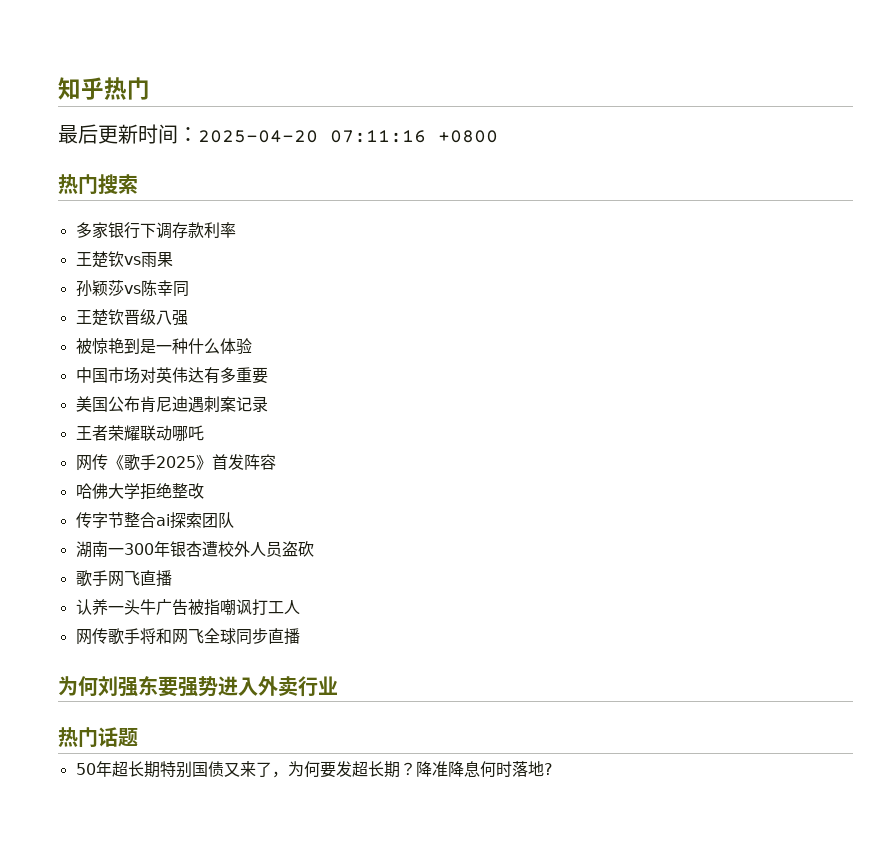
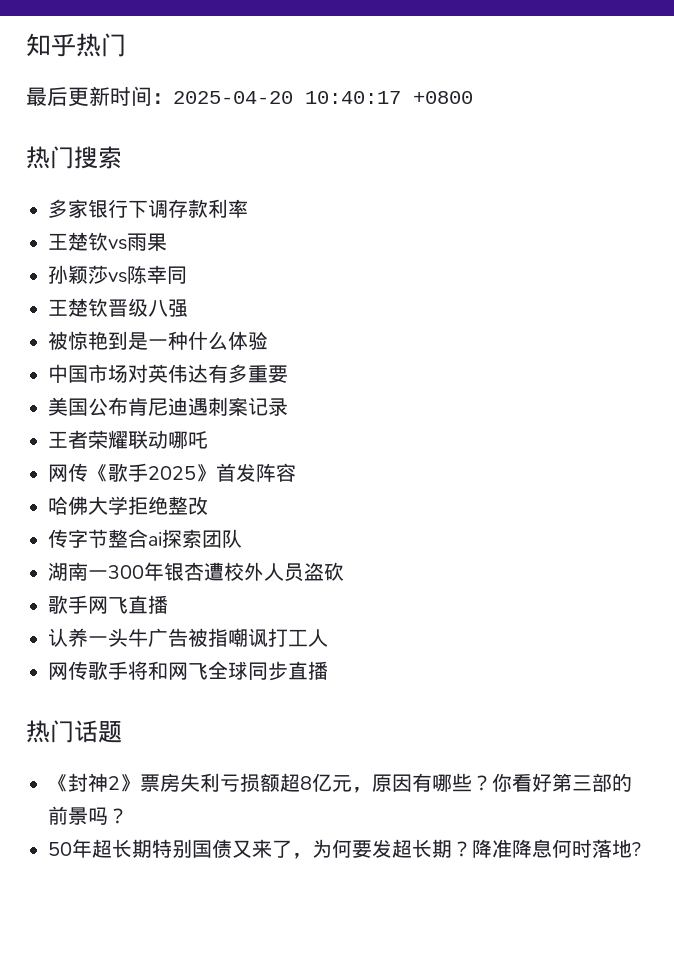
- 最后更新时间：2025-04-20 07:11:16 +0800
+ 最后更新时间：2025-04-20 10:40:17 +0800
- 为何刘强东要强势进入外卖行业
  热门话题
+ 《封神2》票房失利亏损额超8亿元，原因有哪些？你看好第三部的前景吗？

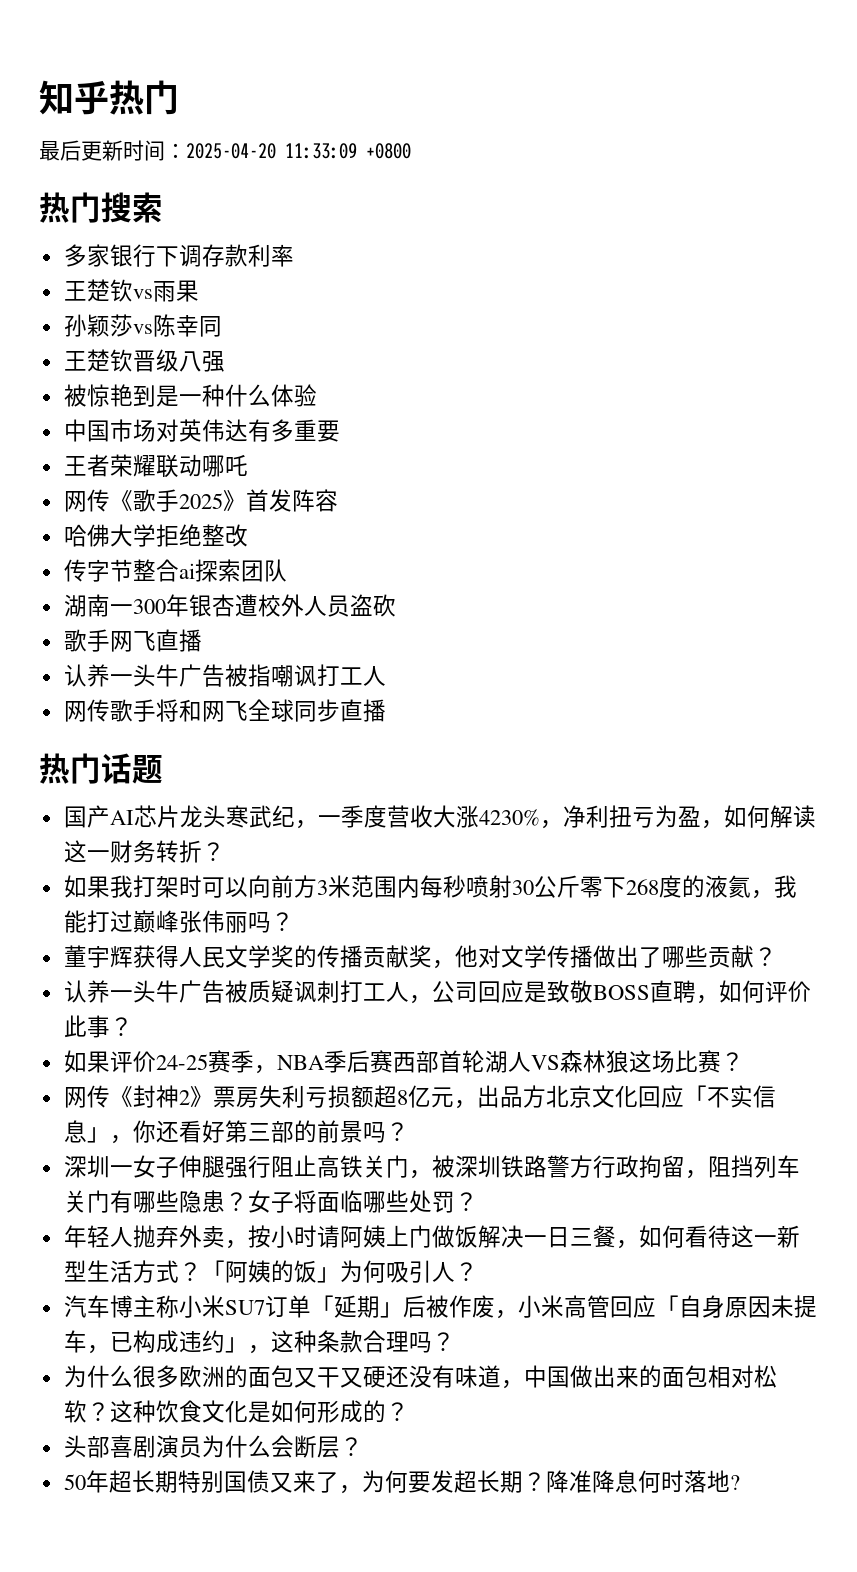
- 最后更新时间：2025-04-20 10:40:17 +0800
+ 最后更新时间：2025-04-20 11:33:09 +0800
- 美国公布肯尼迪遇刺案记录
- 《封神2》票房失利亏损额超8亿元，原因有哪些？你看好第三部的前景吗？
+ 国产AI芯片龙头寒武纪，一季度营收大涨4230%，净利扭亏为盈，如何解读这一财务转折？
+ 如果我打架时可以向前方3米范围内每秒喷射30公斤零下268度的液氦，我能打过巅峰张伟丽吗？
+ 董宇辉获得人民文学奖的传播贡献奖，他对文学传播做出了哪些贡献？
+ 认养一头牛广告被质疑讽刺打工人，公司回应是致敬BOSS直聘，如何评价此事？
+ 如果评价24-25赛季，NBA季后赛西部首轮湖人VS森林狼这场比赛？
+ 网传《封神2》票房失利亏损额超8亿元，出品方北京文化回应「不实信息」，你还看好第三部的前景吗？
+ 深圳一女子伸腿强行阻止高铁关门，被深圳铁路警方行政拘留，阻挡列车关门有哪些隐患？女子将面临哪些处罚？
+ 年轻人抛弃外卖，按小时请阿姨上门做饭解决一日三餐，如何看待这一新型生活方式？「阿姨的饭」为何吸引人？
+ 汽车博主称小米SU7订单「延期」后被作废，小米高管回应「自身原因未提车，已构成违约」，这种条款合理吗？
+ 为什么很多欧洲的面包又干又硬还没有味道，中国做出来的面包相对松软？这种饮食文化是如何形成的？
+ 头部喜剧演员为什么会断层？

